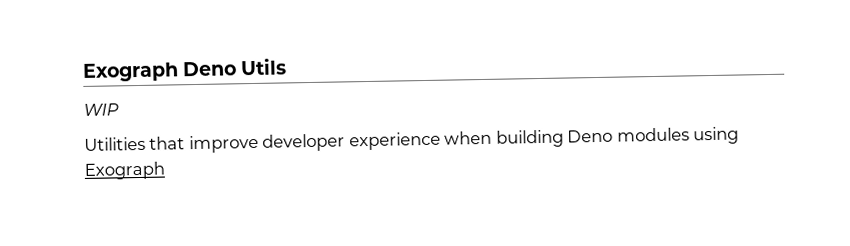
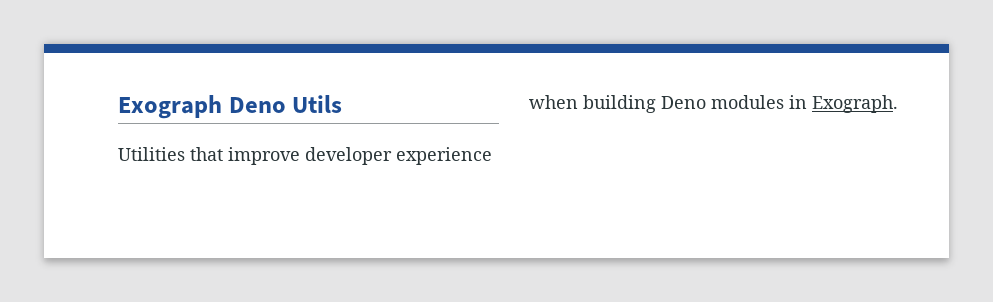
- WIP
- Utilities that improve developer experience when building Deno modules using Exograph
+ Utilities that improve developer experience when building Deno modules in Exograph.

